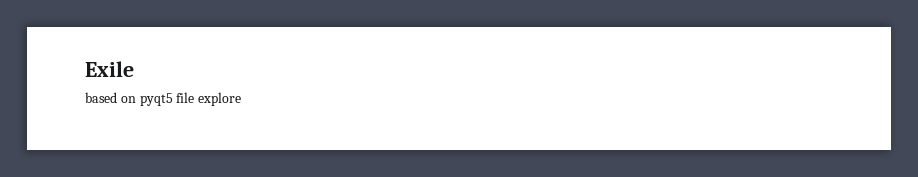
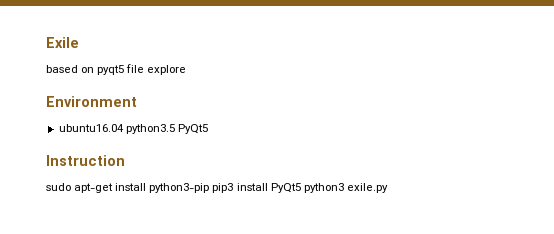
+ Environment
+ ubuntu16.04 python3.5 PyQt5
+ Instruction
+ sudo apt-get install python3-pip pip3 install PyQt5 python3 exile.py

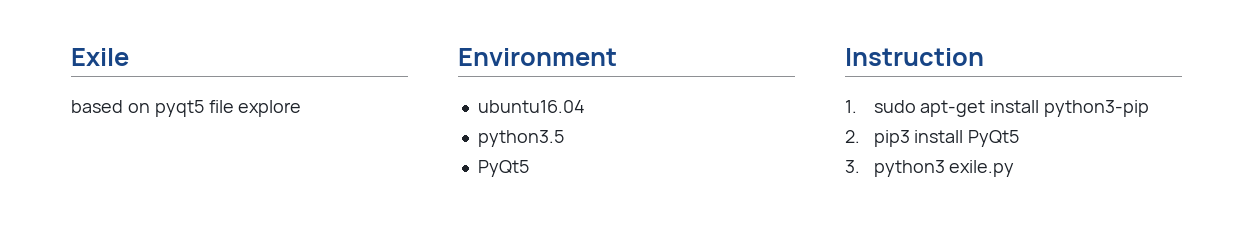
- ubuntu16.04 python3.5 PyQt5
+ ubuntu16.04
+ python3.5
+ PyQt5
- sudo apt-get install python3-pip pip3 install PyQt5 python3 exile.py
+ 1. sudo apt-get install python3-pip
+ 2. pip3 install PyQt5
+ 3. python3 exile.py

